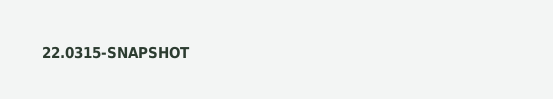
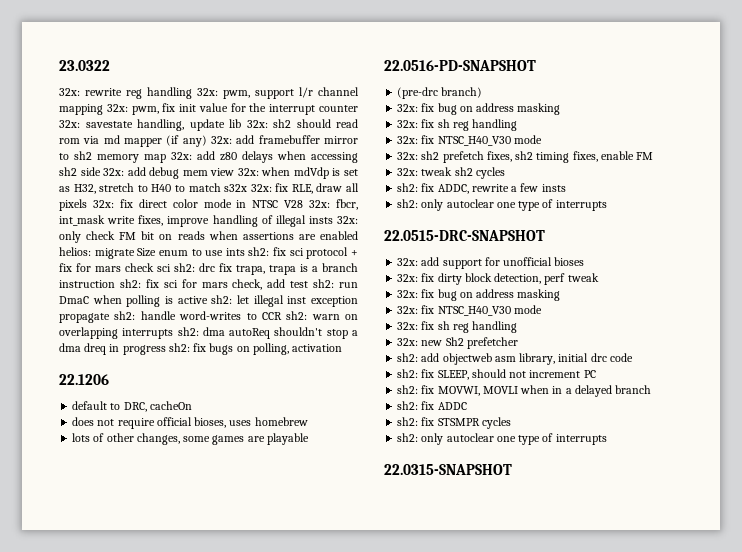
+ 23.0322
+ 32x: rewrite reg handling 32x: pwm, support l/r channel mapping 32x: pwm, fix init value for the interrupt counter 32x: savestate handling, update lib 32x: sh2 should read rom via md mapper (if any) 32x: add framebuffer mirror to sh2 memory map 32x: add z80 delays when accessing sh2 side 32x: add debug mem view 32x: when mdVdp is set as H32, stretch to H40 to match s32x 32x: fix RLE, draw all pixels 32x: fix direct color mode in NTSC V28 32x: fbcr, int_mask write fixes, improve handling of illegal insts 32x: only check FM bit on reads when assertions are enabled helios: migrate Size enum to use ints sh2: fix sci protocol + fix for mars check sci sh2: drc fix trapa, trapa is a branch instruction sh2: fix sci for mars check, add test sh2: run DmaC when polling is active sh2: let illegal inst exception propagate sh2: handle word-writes to CCR sh2: warn on overlapping interrupts sh2: dma autoReq shouldn't stop a dma dreq in progress sh2: fix bugs on polling, activation
+ 22.1206
+ default to DRC, cacheOn
+ does not require official bioses, uses homebrew
+ lots of other changes, some games are playable
+ 22.0516-PD-SNAPSHOT
+ (pre-drc branch)
+ 32x: fix bug on address masking
+ 32x: fix sh reg handling
+ 32x: fix NTSC_H40_V30 mode
+ 32x: sh2 prefetch fixes, sh2 timing fixes, enable FM
+ 32x: tweak sh2 cycles
+ sh2: fix ADDC, rewrite a few insts
+ sh2: only autoclear one type of interrupts
+ 22.0515-DRC-SNAPSHOT
+ 32x: add support for unofficial bioses
+ 32x: fix dirty block detection, perf tweak
+ 32x: fix bug on address masking
+ 32x: fix NTSC_H40_V30 mode
+ 32x: fix sh reg handling
+ 32x: new Sh2 prefetcher
+ sh2: add objectweb asm library, initial drc code
+ sh2: fix SLEEP, should not increment PC
+ sh2: fix MOVWI, MOVLI when in a delayed branch
+ sh2: fix ADDC
+ sh2: fix STSMPR cycles
+ sh2: only autoclear one type of interrupts

